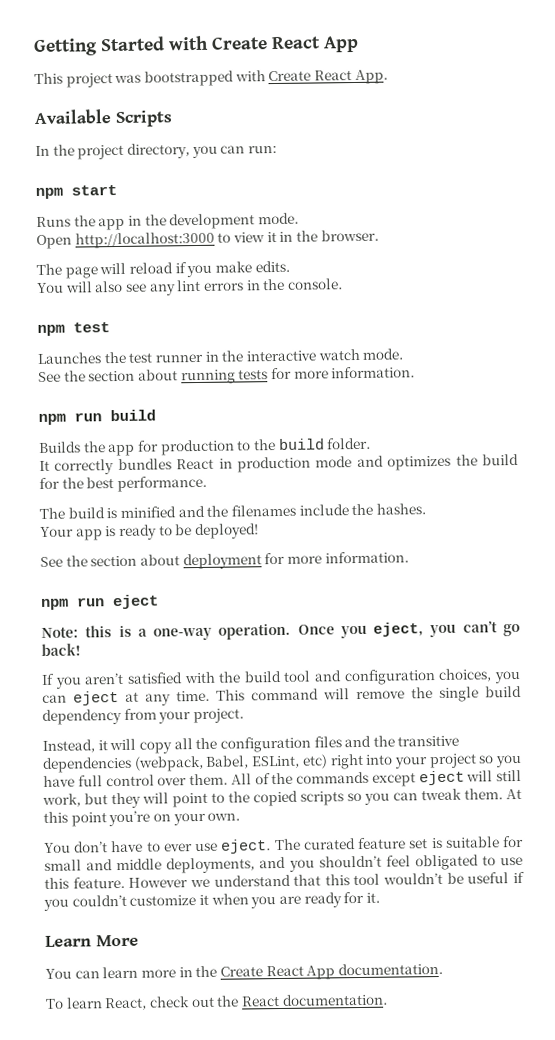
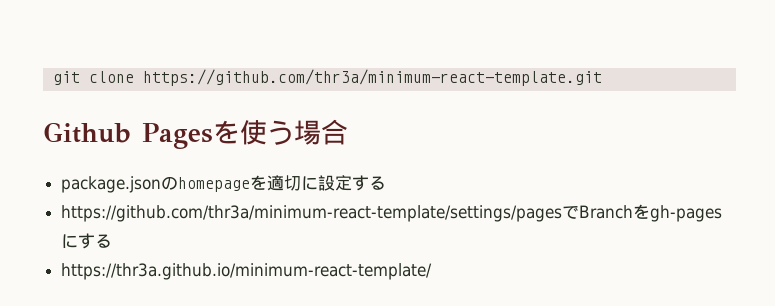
- Getting Started with Create React App
- This project was bootstrapped with Create React App.
- Available Scripts
- In the project directory, you can run:
- npm start
- Runs the app in the development mode.
- Open http://localhost:3000 to view it in the browser.
- The page will reload if you make edits.
- You will also see any lint errors in the console.
- npm test
- Launches the test runner in the interactive watch mode.
- See the section about running tests for more information.
- npm run build
- Builds the app for production to the build folder.
- It correctly bundles React in production mode and optimizes the build for the best performance.
- The build is minified and the filenames include the hashes.
- Your app is ready to be deployed!
- See the section about deployment for more information.
- npm run eject
- Note: this is a one-way operation. Once you eject, you can’t go back!
- If you aren’t satisfied with the build tool and configuration choices, you can eject at any time. This command will remove the single build dependency from your project.
- Instead, it will copy all the configuration files and the transitive dependencies (webpack, Babel, ESLint, etc) right into your project so you have full control over them. All of the commands except eject will still work, but they will point to the copied scripts so you can tweak them. At this point you’re on your own.
- You don’t have to ever use eject. The curated feature set is suitable for small and middle deployments, and you shouldn’t feel obligated to use this feature. However we understand that this tool wouldn’t be useful if you couldn’t customize it when you are ready for it.
- Learn More
- You can learn more in the Create React App documentation.
- To learn React, check out the React documentation.
+ git clone https://github.com/thr3a/minimum-react-template.git
+ Github Pagesを使う場合
+ package.jsonのhomepageを適切に設定する
+ https://github.com/thr3a/minimum-react-template/settings/pagesでBranchをgh-pagesにする
+ https://thr3a.github.io/minimum-react-template/

